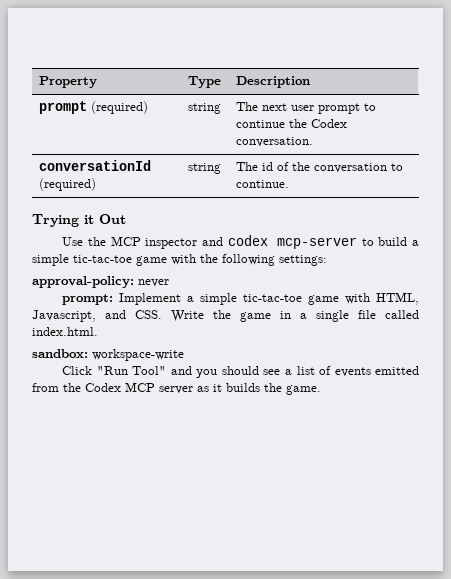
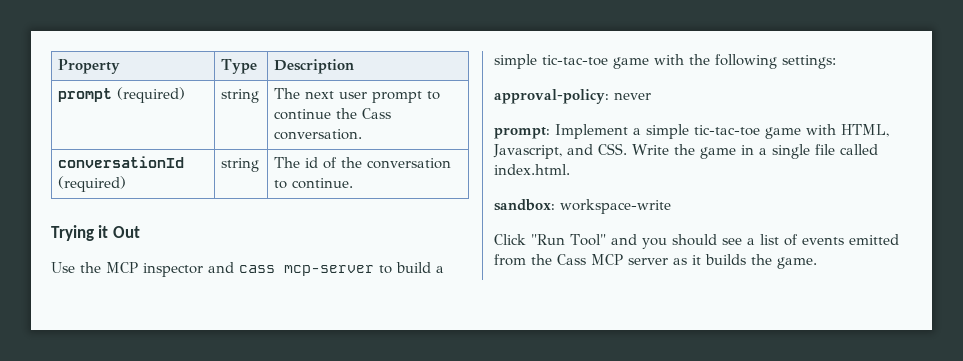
- prompt (required) | string | The next user prompt to continue the Codex conversation.
+ prompt (required) | string | The next user prompt to continue the Cass conversation.
- Use the MCP inspector and codex mcp-server to build a simple tic-tac-toe game with the following settings:
+ Use the MCP inspector and cass mcp-server to build a simple tic-tac-toe game with the following settings:
- Click "Run Tool" and you should see a list of events emitted from the Codex MCP server as it builds the game.
+ Click "Run Tool" and you should see a list of events emitted from the Cass MCP server as it builds the game.

